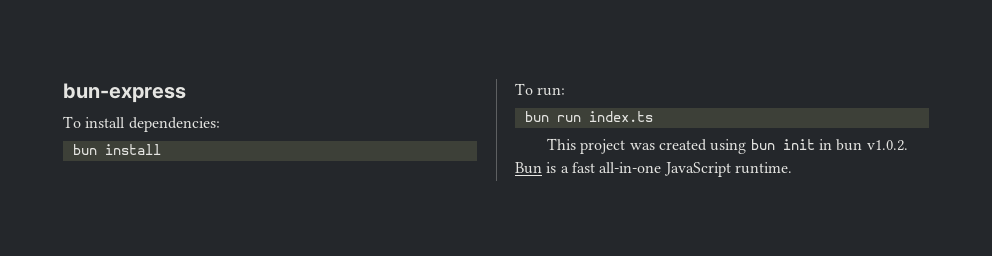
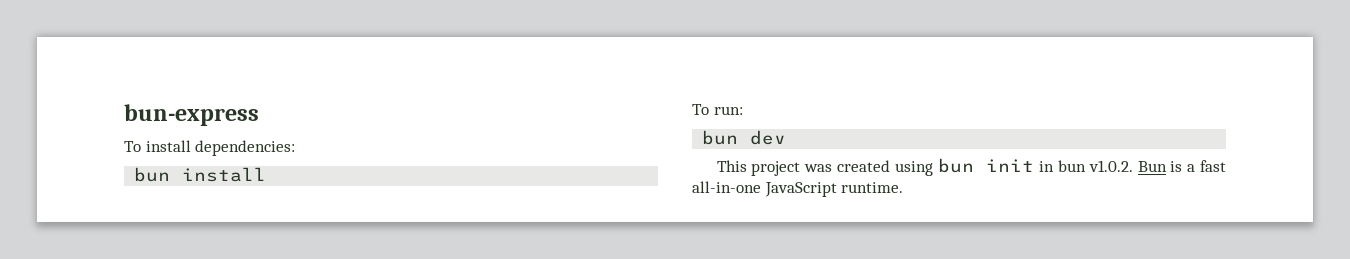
- bun run index.ts
+ bun dev

